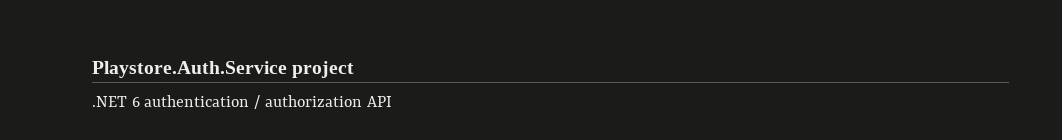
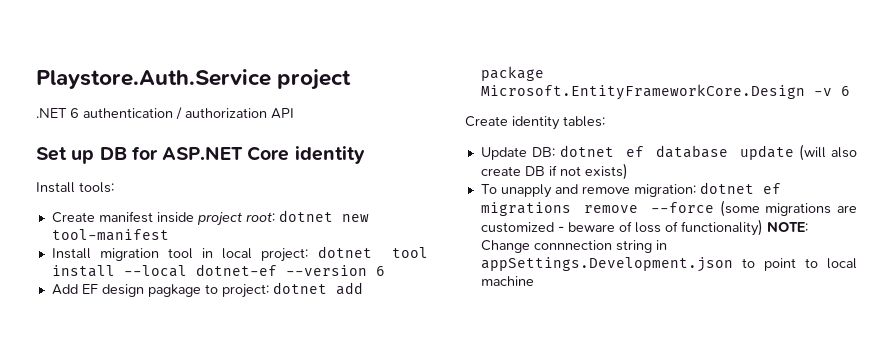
+ Set up DB for ASP.NET Core identity
+ Install tools:
+ Create manifest inside project root: dotnet new tool-manifest
+ Install migration tool in local project: dotnet tool install --local dotnet-ef --version 6
+ Add EF design pagkage to project: dotnet add package Microsoft.EntityFrameworkCore.Design -v 6
+ Create identity tables:
+ Update DB: dotnet ef database update (will also create DB if not exists)
+ To unapply and remove migration: dotnet ef migrations remove --force (some migrations are customized - beware of loss of functionality) NOTE: Change connnection string in appSettings.Development.json to point to local machine

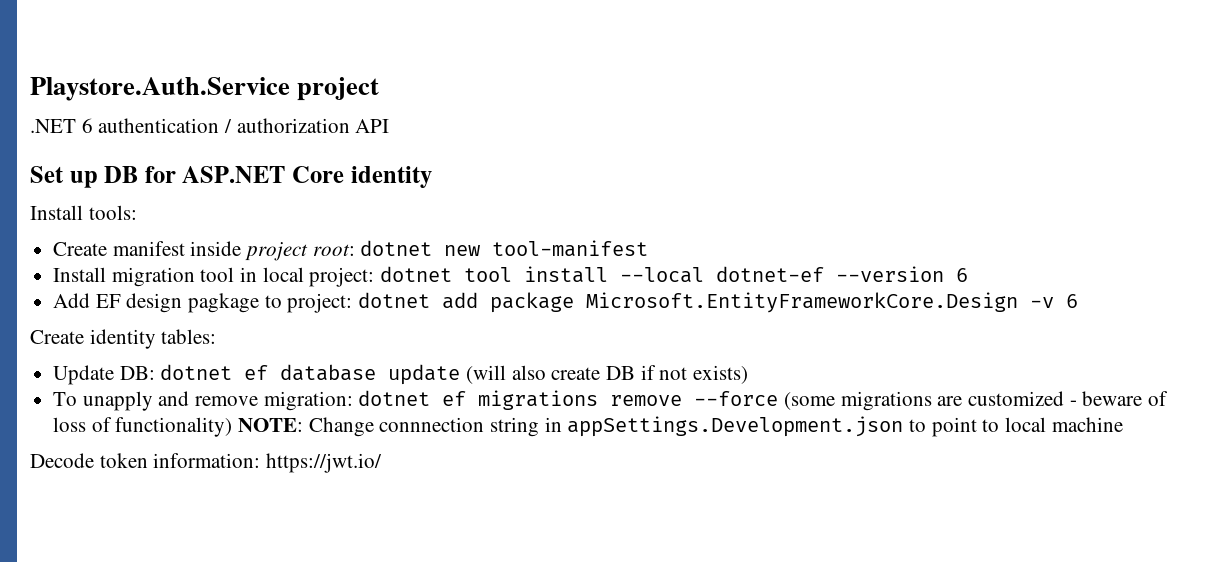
+ Decode token information: https://jwt.io/

